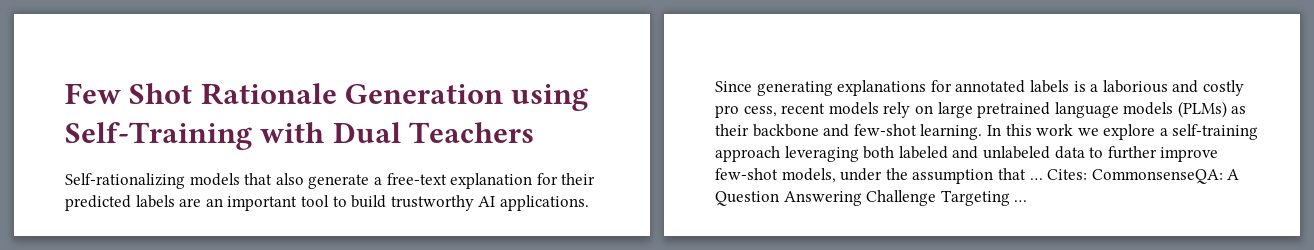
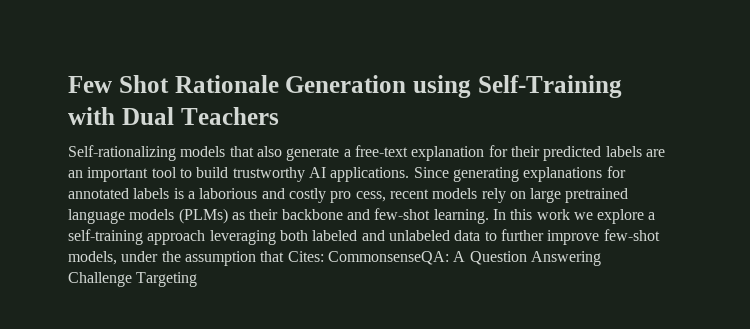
- In this work we explore a self-training approach leveraging both labeled and unlabeled data to further improve few-shot models, under the assumption that … Cites: CommonsenseQA: A Question Answering Challenge Targeting …
+ In this work we explore a self-training approach leveraging both labeled and unlabeled data to further improve few-shot models, under the assumption that Cites: CommonsenseQA: A Question Answering Challenge Targeting

